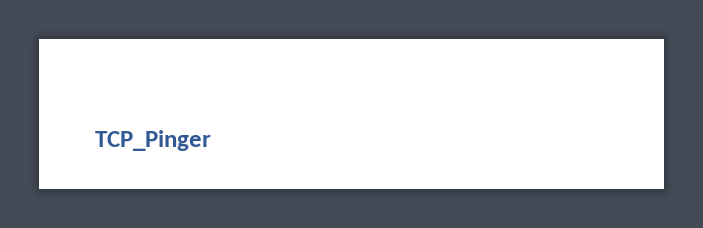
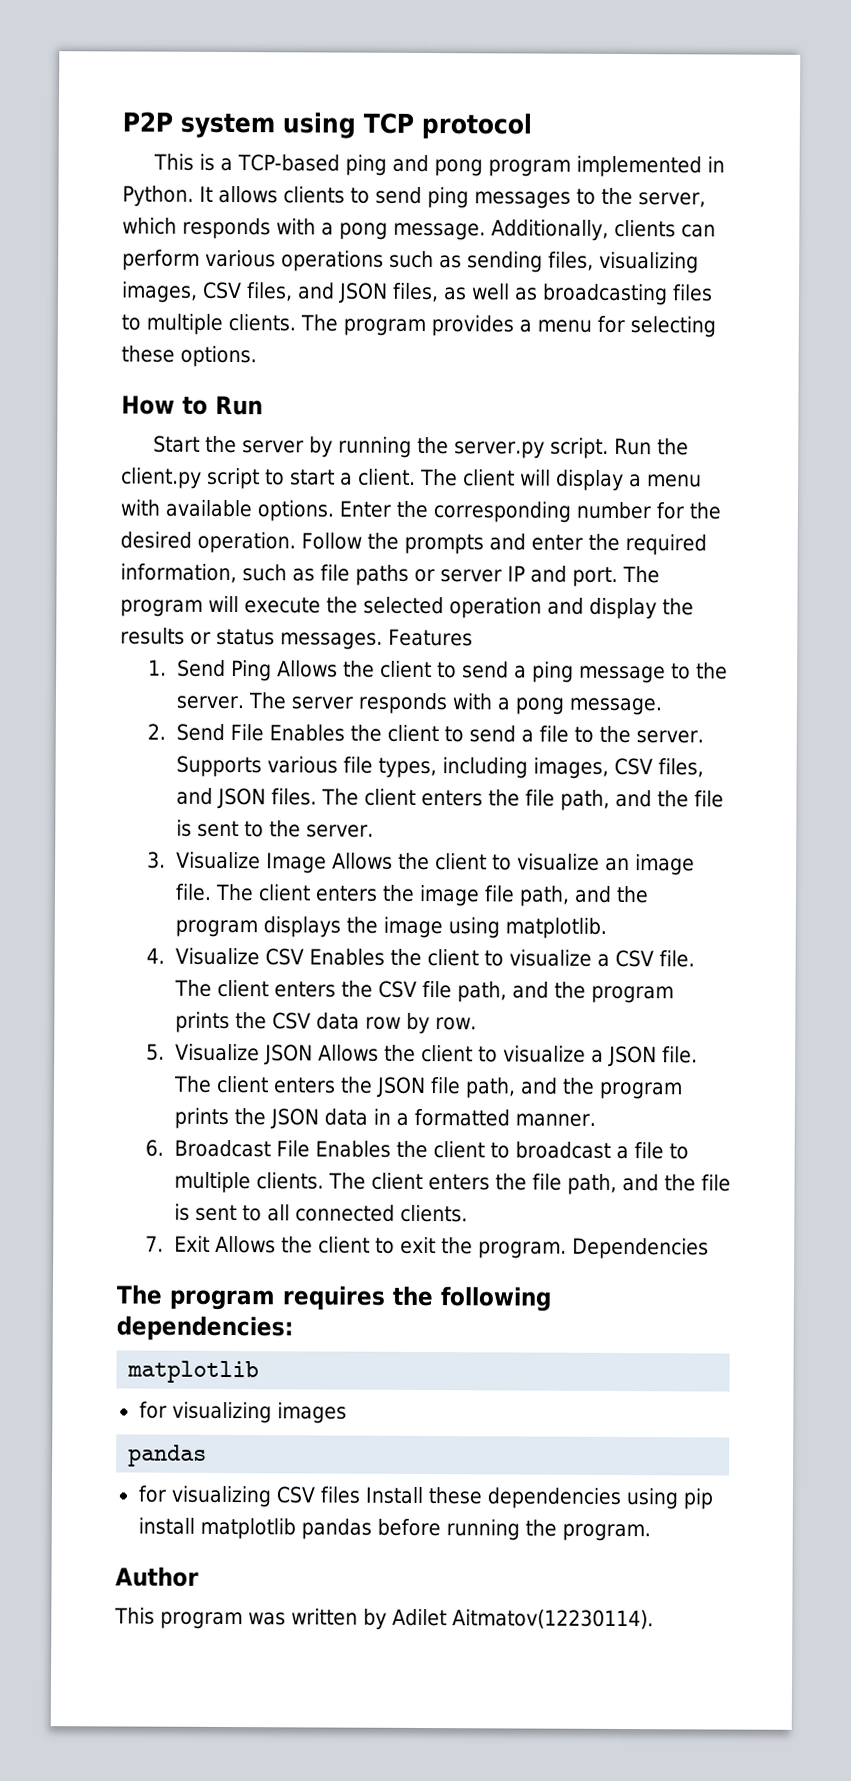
- TCP_Pinger
+ P2P system using TCP protocol
+ This is a TCP-based ping and pong program implemented in Python. It allows clients to send ping messages to the server, which responds with a pong message. Additionally, clients can perform various operations such as sending files, visualizing images, CSV files, and JSON files, as well as broadcasting files to multiple clients. The program provides a menu for selecting these options.
+ How to Run
+ Start the server by running the server.py script. Run the client.py script to start a client. The client will display a menu with available options. Enter the corresponding number for the desired operation. Follow the prompts and enter the required information, such as file paths or server IP and port. The program will execute the selected operation and display the results or status messages. Features
+ 1. Send Ping Allows the client to send a ping message to the server. The server responds with a pong message.
+ 2. Send File Enables the client to send a file to the server. Supports various file types, including images, CSV files, and JSON files. The client enters the file path, and the file is sent to the server.
+ 3. Visualize Image Allows the client to visualize an image file. The client enters the image file path, and the program displays the image using matplotlib.
+ 4. Visualize CSV Enables the client to visualize a CSV file. The client enters the CSV file path, and the program prints the CSV data row by row.
+ 5. Visualize JSON Allows the client to visualize a JSON file. The client enters the JSON file path, and the program prints the JSON data in a formatted manner.
+ 6. Broadcast File Enables the client to broadcast a file to multiple clients. The client enters the file path, and the file is sent to all connected clients.
+ 7. Exit Allows the client to exit the program. Dependencies
+ The program requires the following dependencies:
+ matplotlib
+ for visualizing images
+ pandas
+ for visualizing CSV files Install these dependencies using pip install matplotlib pandas before running the program.
+ Author
+ This program was written by Adilet Aitmatov(12230114).

